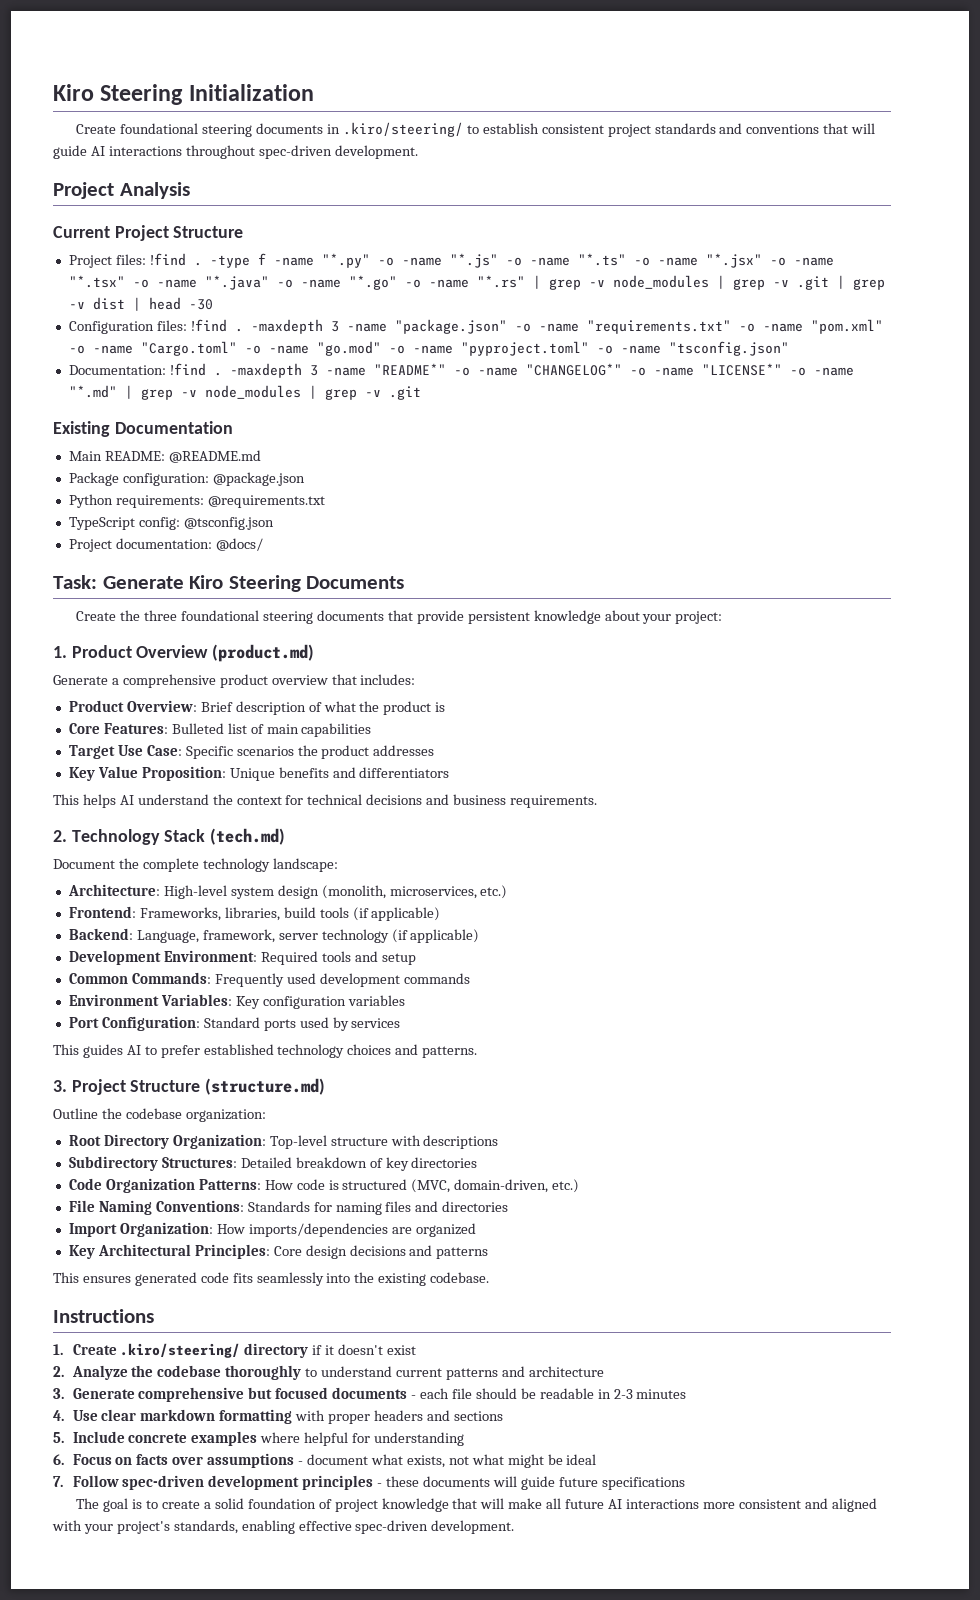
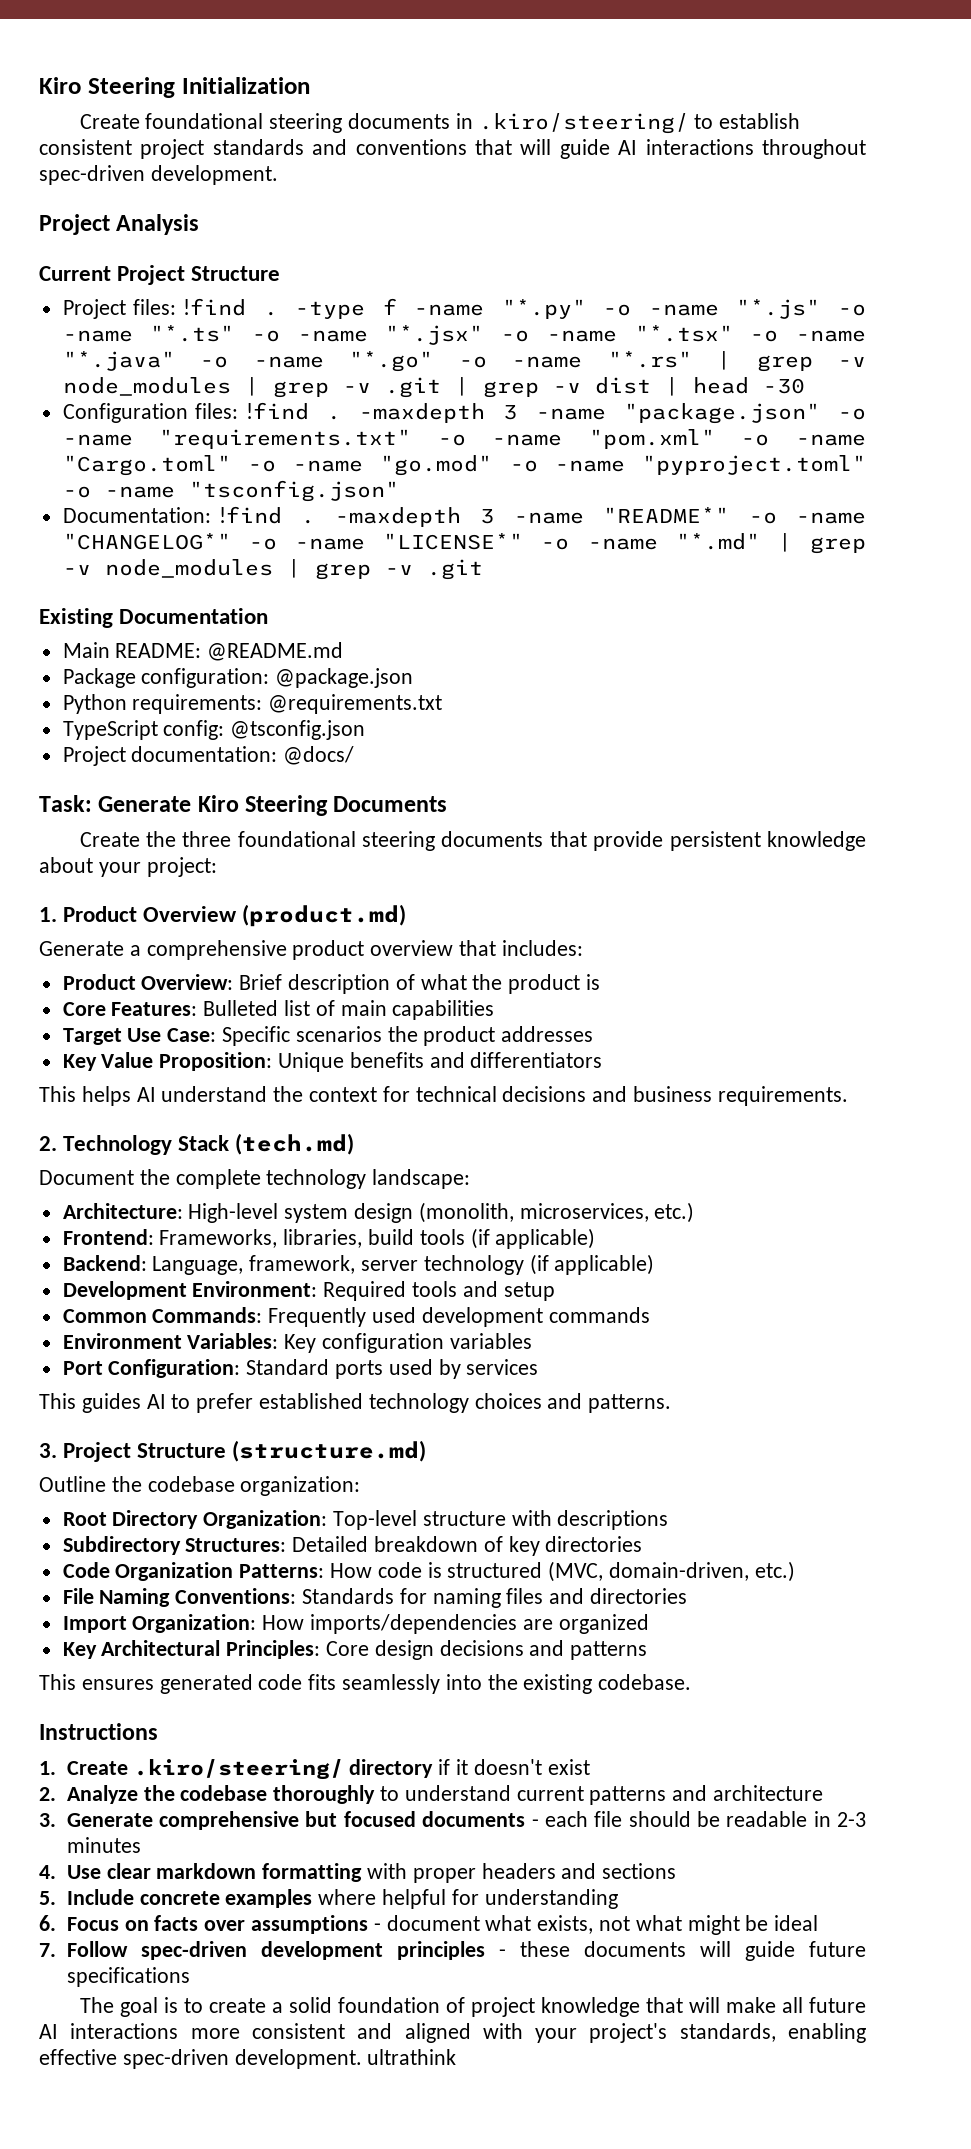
- The goal is to create a solid foundation of project knowledge that will make all future AI interactions more consistent and aligned with your project's standards, enabling effective spec-driven development.
+ The goal is to create a solid foundation of project knowledge that will make all future AI interactions more consistent and aligned with your project's standards, enabling effective spec-driven development. ultrathink

